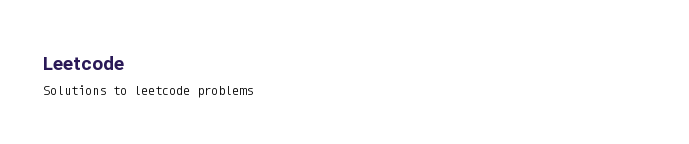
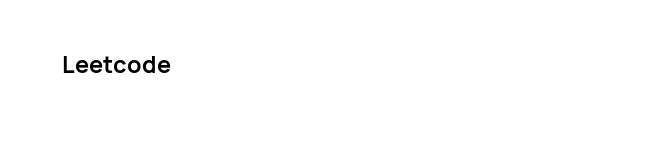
- Solutions to leetcode problems

